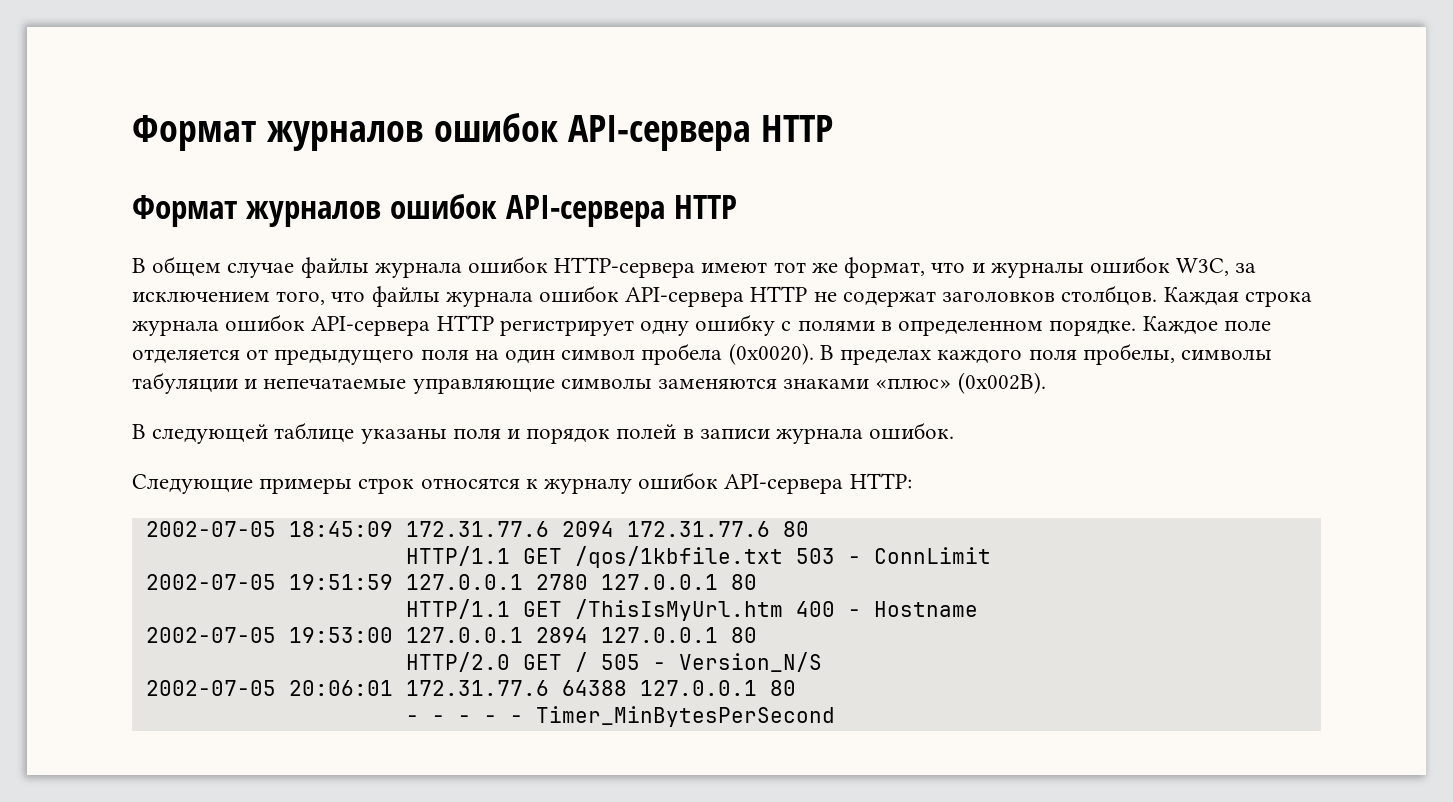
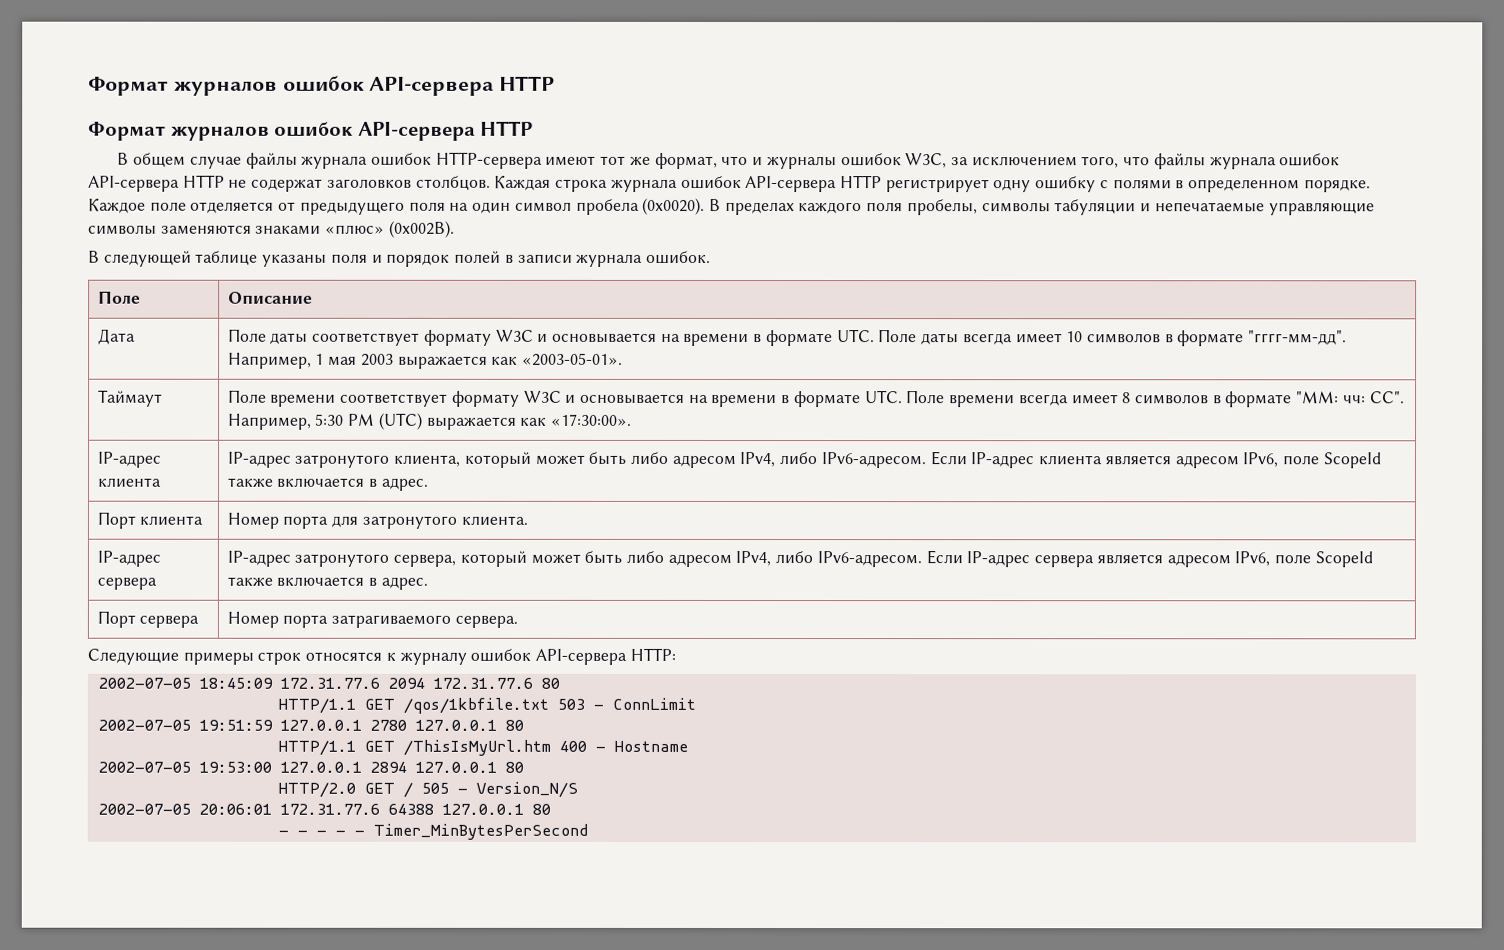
+ Поле | Описание
+ Дата | Поле даты соответствует формату W3C и основывается на времени в формате UTC. Поле даты всегда имеет 10 символов в формате "гггг-мм-дд". Например, 1 мая 2003 выражается как «2003-05-01».
+ Таймаут | Поле времени соответствует формату W3C и основывается на времени в формате UTC. Поле времени всегда имеет 8 символов в формате "MM: чч: СС". Например, 5:30 PM (UTC) выражается как «17:30:00».
+ IP-адрес клиента | IP-адрес затронутого клиента, который может быть либо адресом IPv4, либо IPv6-адресом. Если IP-адрес клиента является адресом IPv6, поле ScopeId также включается в адрес.
+ Порт клиента | Номер порта для затронутого клиента.
+ IP-адрес сервера | IP-адрес затронутого сервера, который может быть либо адресом IPv4, либо IPv6-адресом. Если IP-адрес сервера является адресом IPv6, поле ScopeId также включается в адрес.
+ Порт сервера | Номер порта затрагиваемого сервера.

